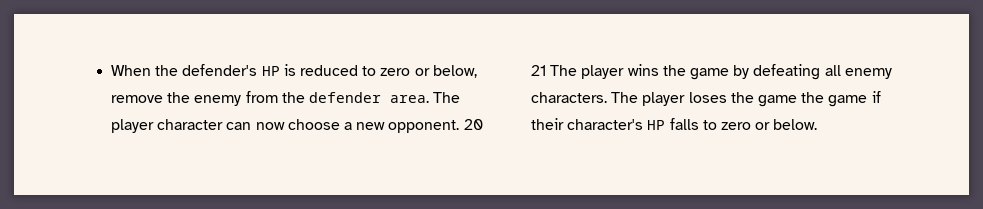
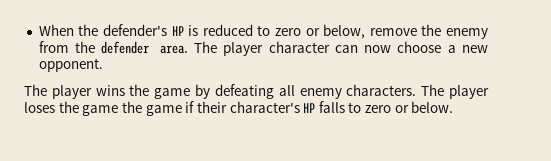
- The player character can now choose a new opponent. 20 21 The player wins the game by defeating all enemy characters.
+ The player character can now choose a new opponent.
+ The player wins the game by defeating all enemy characters.

